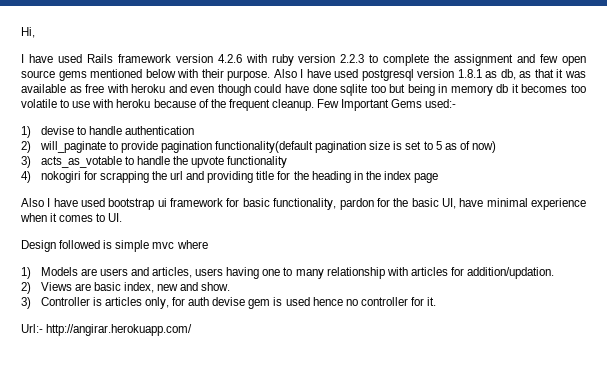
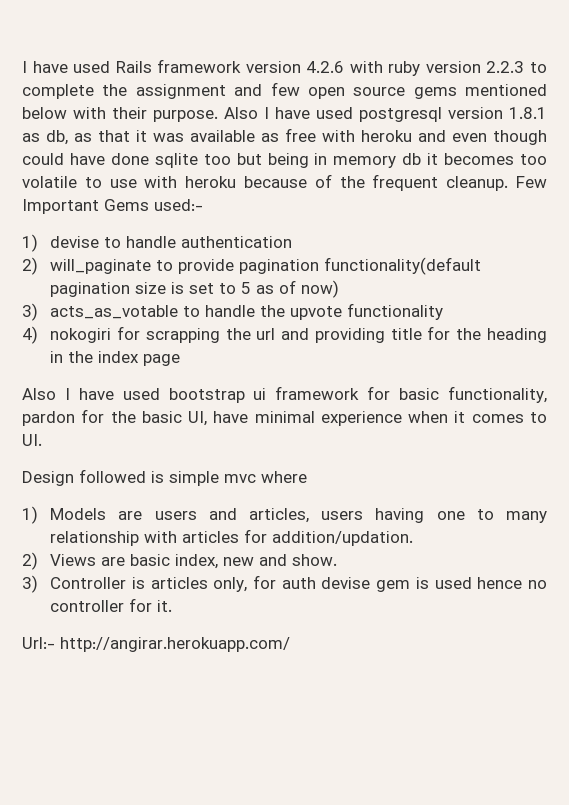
- Hi,

